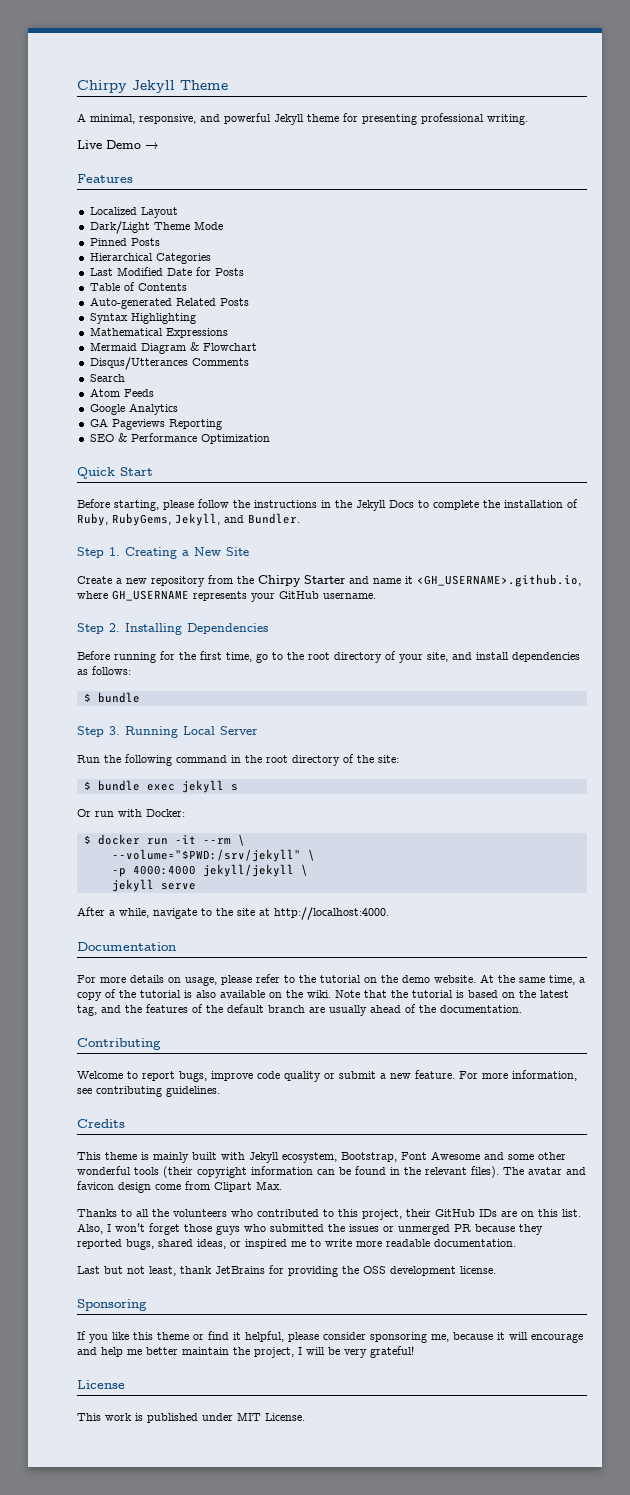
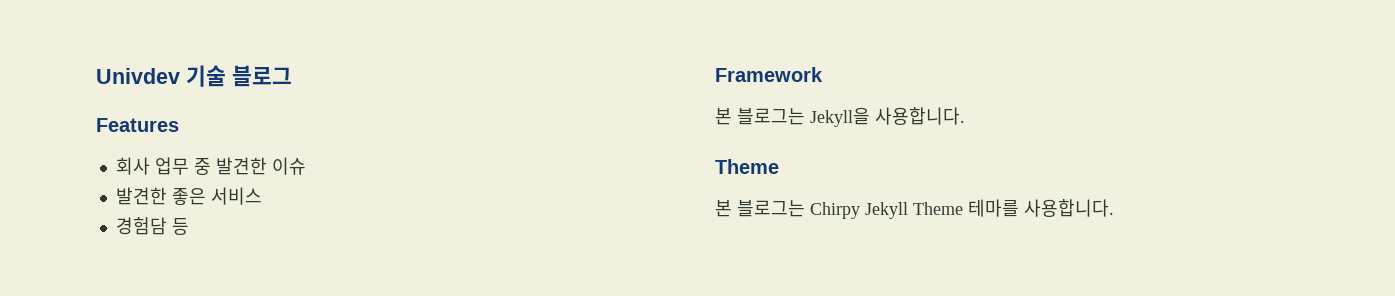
- Chirpy Jekyll Theme
- A minimal, responsive, and powerful Jekyll theme for presenting professional writing.
- Live Demo →
+ Univdev 기술 블로그
  Features
- Localized Layout
- Dark/Light Theme Mode
- Pinned Posts
- Hierarchical Categories
- Last Modified Date for Posts
- Table of Contents
- Auto-generated Related Posts
- Syntax Highlighting
- Mathematical Expressions
- Mermaid Diagram & Flowchart
- Disqus/Utterances Comments
- Search
- Atom Feeds
- Google Analytics
- GA Pageviews Reporting
- SEO & Performance Optimization
- Quick Start
- Before starting, please follow the instructions in the Jekyll Docs to complete the installation of Ruby, RubyGems, Jekyll, and Bundler.
- Step 1. Creating a New Site
- Create a new repository from the Chirpy Starter and name it <GH_USERNAME>.github.io, where GH_USERNAME represents your GitHub username.
- Step 2. Installing Dependencies
- Before running for the first time, go to the root directory of your site, and install dependencies as follows:
- $ bundle
- Step 3. Running Local Server
- Run the following command in the root directory of the site:
- $ bundle exec jekyll s
- Or run with Docker:
- $ docker run -it --rm \
- --volume="$PWD:/srv/jekyll" \
- -p 4000:4000 jekyll/jekyll \
- jekyll serve
- After a while, navigate to the site at http://localhost:4000.
- Documentation
- For more details on usage, please refer to the tutorial on the demo website. At the same time, a copy of the tutorial is also available on the wiki. Note that the tutorial is based on the latest tag, and the features of the default branch are usually ahead of the documentation.
- Contributing
- Welcome to report bugs, improve code quality or submit a new feature. For more information, see contributing guidelines.
- Credits
- This theme is mainly built with Jekyll ecosystem, Bootstrap, Font Awesome and some other wonderful tools (their copyright information can be found in the relevant files). The avatar and favicon design come from Clipart Max.
- Thanks to all the volunteers who contributed to this project, their GitHub IDs are on this list. Also, I won't forget those guys who submitted the issues or unmerged PR because they reported bugs, shared ideas, or inspired me to write more readable documentation.
- Last but not least, thank JetBrains for providing the OSS development license.
- Sponsoring
- If you like this theme or find it helpful, please consider sponsoring me, because it will encourage and help me better maintain the project, I will be very grateful!
- License
- This work is published under MIT License.
+ 회사 업무 중 발견한 이슈
+ 발견한 좋은 서비스
+ 경험담 등
+ Framework
+ 본 블로그는 Jekyll을 사용합니다.
+ Theme
+ 본 블로그는 Chirpy Jekyll Theme 테마를 사용합니다.

